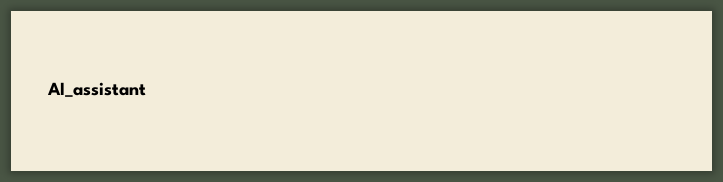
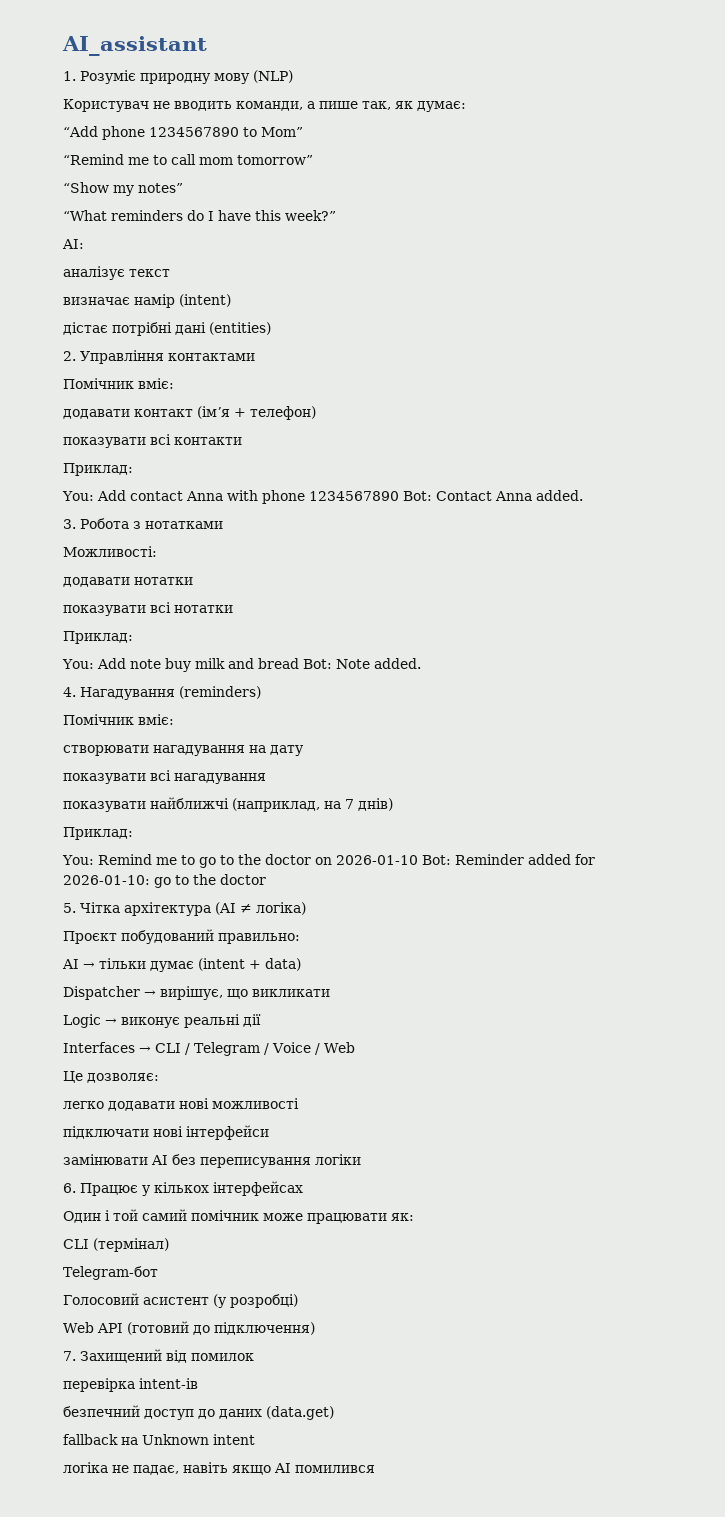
+ 1. Розуміє природну мову (NLP)
+ Користувач не вводить команди, а пише так, як думає:
+ “Add phone 1234567890 to Mom”
+ “Remind me to call mom tomorrow”
+ “Show my notes”
+ “What reminders do I have this week?”
+ AI:
+ аналізує текст
+ визначає намір (intent)
+ дістає потрібні дані (entities)
+ 2. Управління контактами
+ Помічник вміє:
+ додавати контакт (імʼя + телефон)
+ показувати всі контакти
+ Приклад:
+ You: Add contact Anna with phone 1234567890 Bot: Contact Anna added.
+ 3. Робота з нотатками
+ Можливості:
+ додавати нотатки
+ показувати всі нотатки
+ Приклад:
+ You: Add note buy milk and bread Bot: Note added.
+ 4. Нагадування (reminders)
+ Помічник вміє:
+ створювати нагадування на дату
+ показувати всі нагадування
+ показувати найближчі (наприклад, на 7 днів)
+ Приклад:
+ You: Remind me to go to the doctor on 2026-01-10 Bot: Reminder added for 2026-01-10: go to the doctor
+ 5. Чітка архітектура (AI ≠ логіка)
+ Проєкт побудований правильно:
+ AI → тільки думає (intent + data)
+ Dispatcher → вирішує, що викликати
+ Logic → виконує реальні дії
+ Interfaces → CLI / Telegram / Voice / Web
+ Це дозволяє:
+ легко додавати нові можливості
+ підключати нові інтерфейси
+ замінювати AI без переписування логіки
+ 6. Працює у кількох інтерфейсах
+ Один і той самий помічник може працювати як:
+ CLI (термінал)
+ Telegram-бот
+ Голосовий асистент (у розробці)
+ Web API (готовий до підключення)
+ 7. Захищений від помилок
+ перевірка intent-ів
+ безпечний доступ до даних (data.get)
+ fallback на Unknown intent
+ логіка не падає, навіть якщо AI помилився

